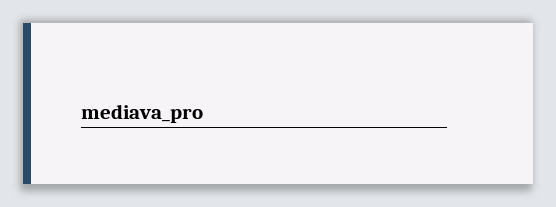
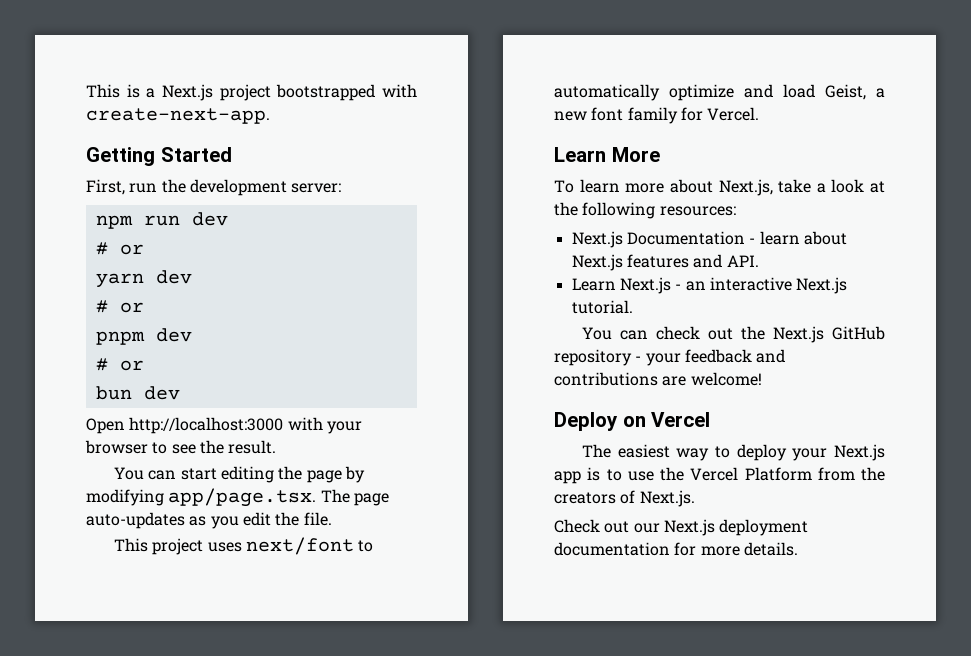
- mediava_pro
+ This is a Next.js project bootstrapped with create-next-app.
+ Getting Started
+ First, run the development server:
+ npm run dev
+ # or
+ yarn dev
+ # or
+ pnpm dev
+ # or
+ bun dev
+ Open http://localhost:3000 with your browser to see the result.
+ You can start editing the page by modifying app/page.tsx. The page auto-updates as you edit the file.
+ This project uses next/font to automatically optimize and load Geist, a new font family for Vercel.
+ Learn More
+ To learn more about Next.js, take a look at the following resources:
+ Next.js Documentation - learn about Next.js features and API.
+ Learn Next.js - an interactive Next.js tutorial.
+ You can check out the Next.js GitHub repository - your feedback and contributions are welcome!
+ Deploy on Vercel
+ The easiest way to deploy your Next.js app is to use the Vercel Platform from the creators of Next.js.
+ Check out our Next.js deployment documentation for more details.

